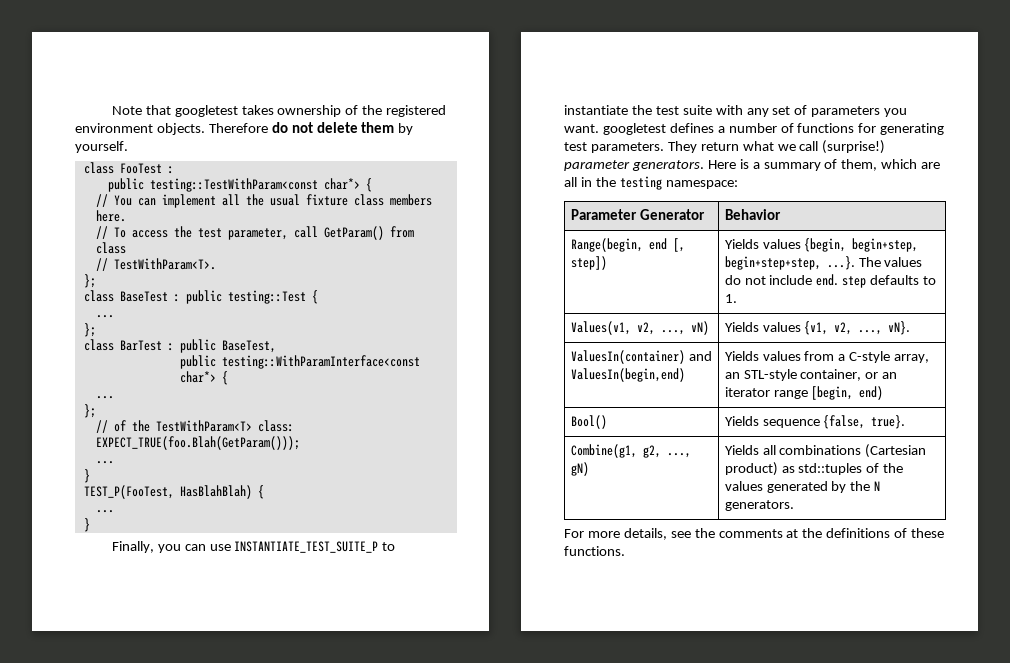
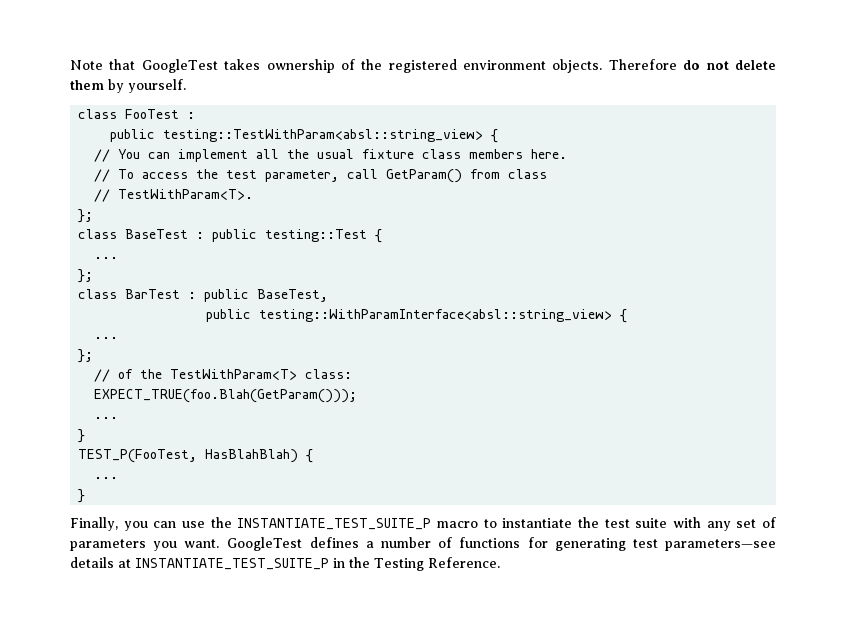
- Note that googletest takes ownership of the registered environment objects.
+ Note that GoogleTest takes ownership of the registered environment objects.
- public testing::TestWithParam<const char*> {
+ public testing::TestWithParam<absl::string_view> {
- public testing::WithParamInterface<const char*> {
+ public testing::WithParamInterface<absl::string_view> {
- Finally, you can use INSTANTIATE_TEST_SUITE_P to instantiate the test suite with any set of parameters you want. googletest defines a number of functions for generating test parameters. They return what we call (surprise!) parameter generators. Here is a summary of them, which are all in the testing namespace:
- Parameter Generator | Behavior
- Range(begin, end [, step]) | Yields values {begin, begin+step, begin+step+step, ...}. The values do not include end. step defaults to 1.
- Values(v1, v2, ..., vN) | Yields values {v1, v2, ..., vN}.
- ValuesIn(container) and ValuesIn(begin,end) | Yields values from a C-style array, an STL-style container, or an iterator range [begin, end)
- Bool() | Yields sequence {false, true}.
- Combine(g1, g2, ..., gN) | Yields all combinations (Cartesian product) as std::tuples of the values generated by the N generators.
- For more details, see the comments at the definitions of these functions.
+ Finally, you can use the INSTANTIATE_TEST_SUITE_P macro to instantiate the test suite with any set of parameters you want. GoogleTest defines a number of functions for generating test parameters—see details at INSTANTIATE_TEST_SUITE_P in the Testing Reference.

